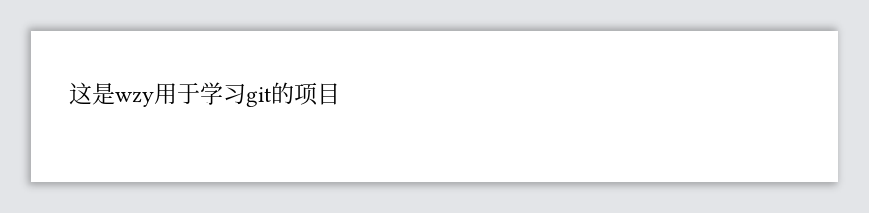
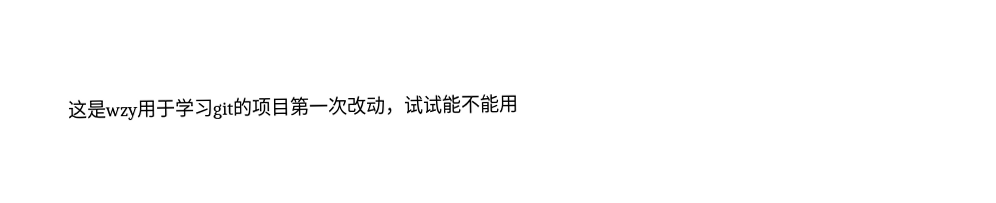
- 这是wzy用于学习git的项目
+ 这是wzy用于学习git的项目第一次改动，试试能不能用

